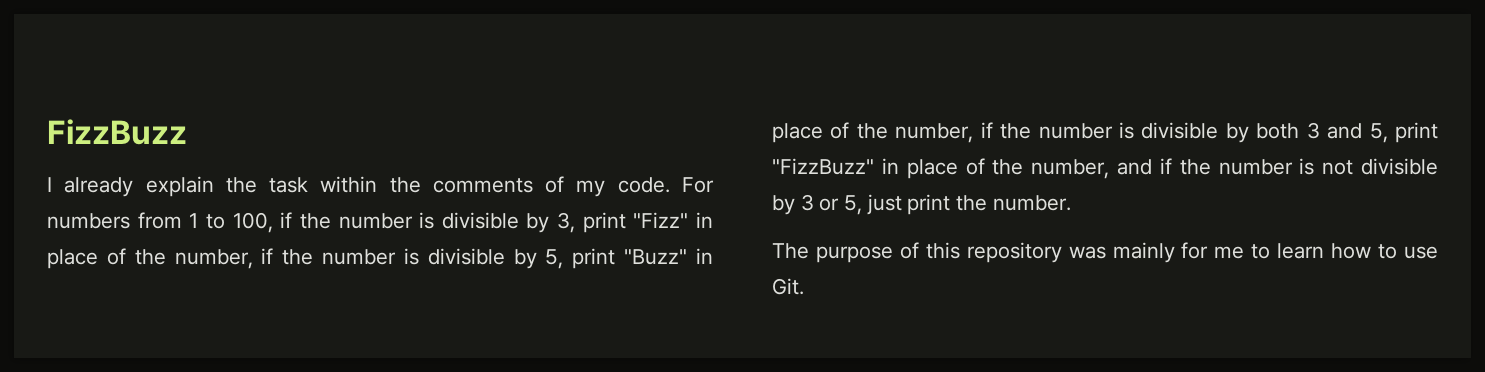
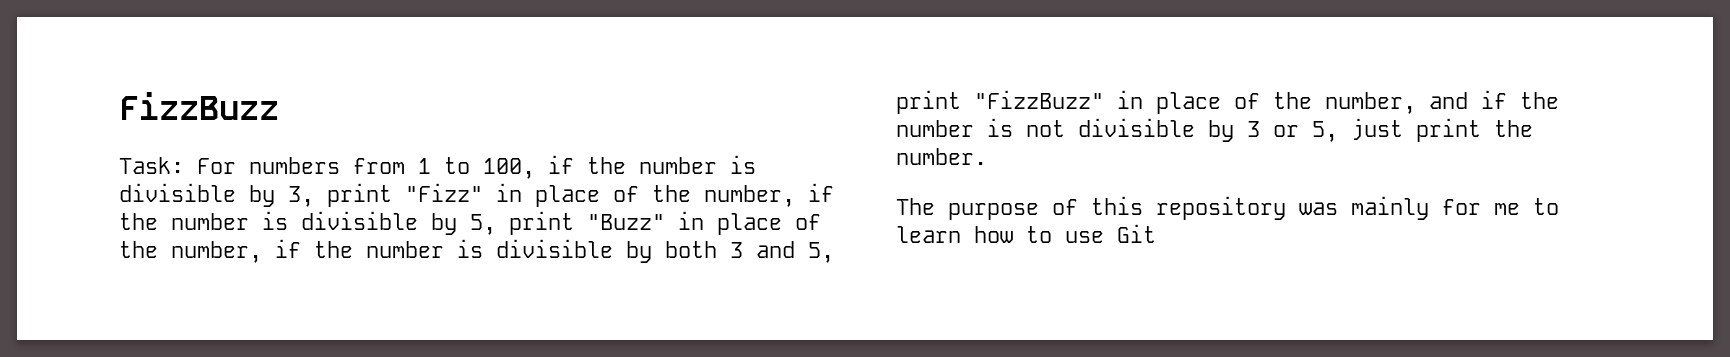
- I already explain the task within the comments of my code.
+ Task:
- The purpose of this repository was mainly for me to learn how to use Git.
+ The purpose of this repository was mainly for me to learn how to use Git

